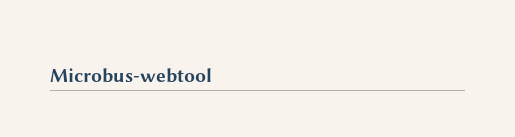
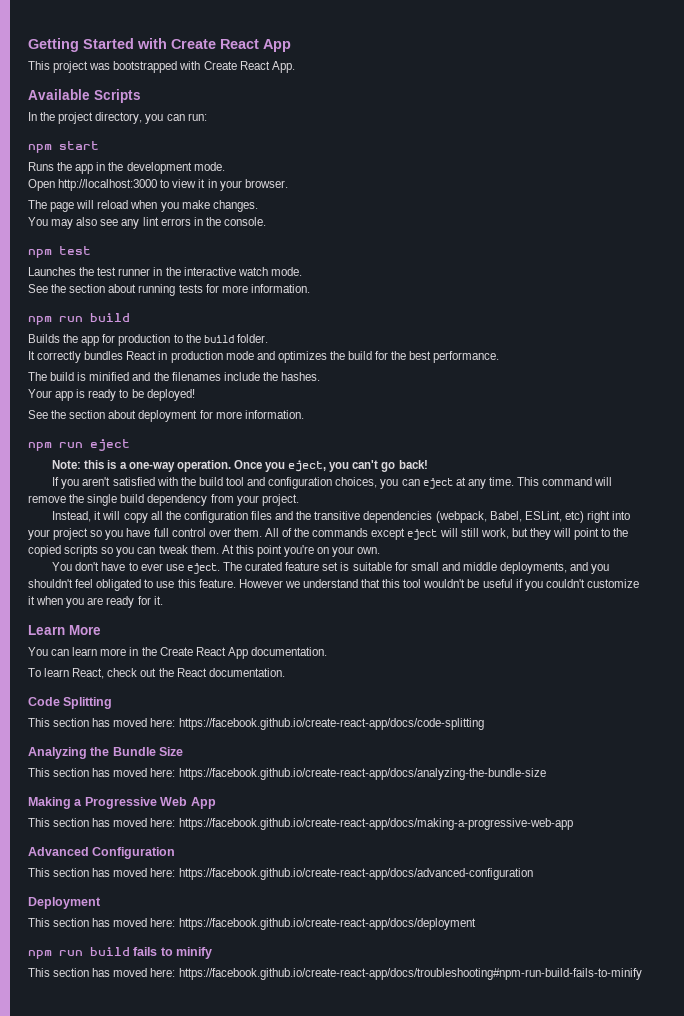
- Microbus-webtool
+ Getting Started with Create React App
+ This project was bootstrapped with Create React App.
+ Available Scripts
+ In the project directory, you can run:
+ npm start
+ Runs the app in the development mode.
+ Open http://localhost:3000 to view it in your browser.
+ The page will reload when you make changes.
+ You may also see any lint errors in the console.
+ npm test
+ Launches the test runner in the interactive watch mode.
+ See the section about running tests for more information.
+ npm run build
+ Builds the app for production to the build folder.
+ It correctly bundles React in production mode and optimizes the build for the best performance.
+ The build is minified and the filenames include the hashes.
+ Your app is ready to be deployed!
+ See the section about deployment for more information.
+ npm run eject
+ Note: this is a one-way operation. Once you eject, you can't go back!
+ If you aren't satisfied with the build tool and configuration choices, you can eject at any time. This command will remove the single build dependency from your project.
+ Instead, it will copy all the configuration files and the transitive dependencies (webpack, Babel, ESLint, etc) right into your project so you have full control over them. All of the commands except eject will still work, but they will point to the copied scripts so you can tweak them. At this point you're on your own.
+ You don't have to ever use eject. The curated feature set is suitable for small and middle deployments, and you shouldn't feel obligated to use this feature. However we understand that this tool wouldn't be useful if you couldn't customize it when you are ready for it.
+ Learn More
+ You can learn more in the Create React App documentation.
+ To learn React, check out the React documentation.
+ Code Splitting
+ This section has moved here: https://facebook.github.io/create-react-app/docs/code-splitting
+ Analyzing the Bundle Size
+ This section has moved here: https://facebook.github.io/create-react-app/docs/analyzing-the-bundle-size
+ Making a Progressive Web App
+ This section has moved here: https://facebook.github.io/create-react-app/docs/making-a-progressive-web-app
+ Advanced Configuration
+ This section has moved here: https://facebook.github.io/create-react-app/docs/advanced-configuration
+ Deployment
+ This section has moved here: https://facebook.github.io/create-react-app/docs/deployment
+ npm run build fails to minify
+ This section has moved here: https://facebook.github.io/create-react-app/docs/troubleshooting#npm-run-build-fails-to-minify

